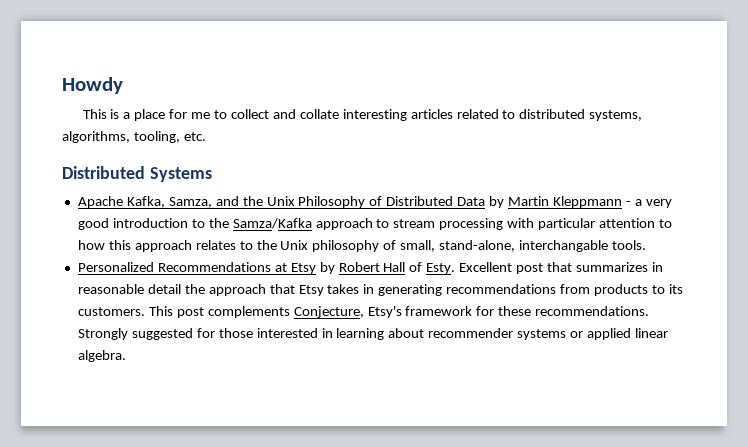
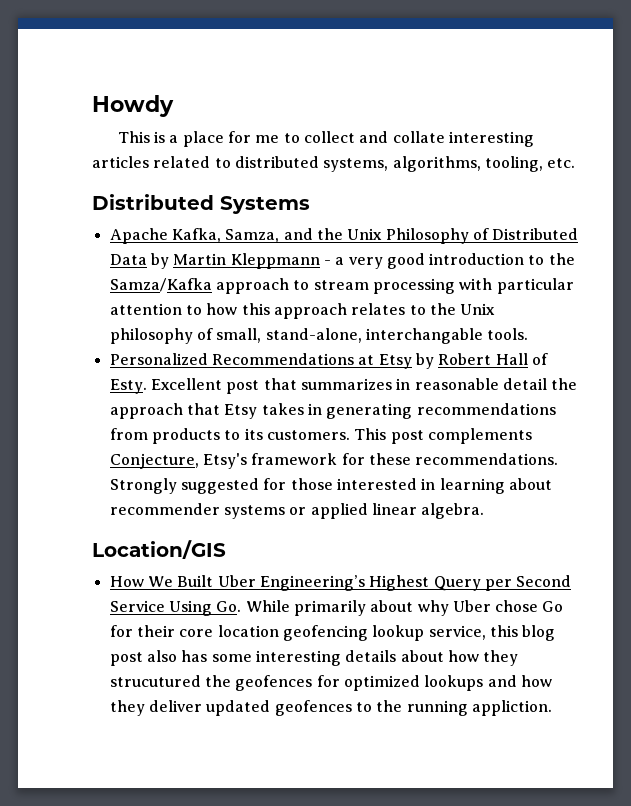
+ Location/GIS
+ How We Built Uber Engineering’s Highest Query per Second Service Using Go. While primarily about why Uber chose Go for their core location geofencing lookup service, this blog post also has some interesting details about how they strucutured the geofences for optimized lookups and how they deliver updated geofences to the running appliction.

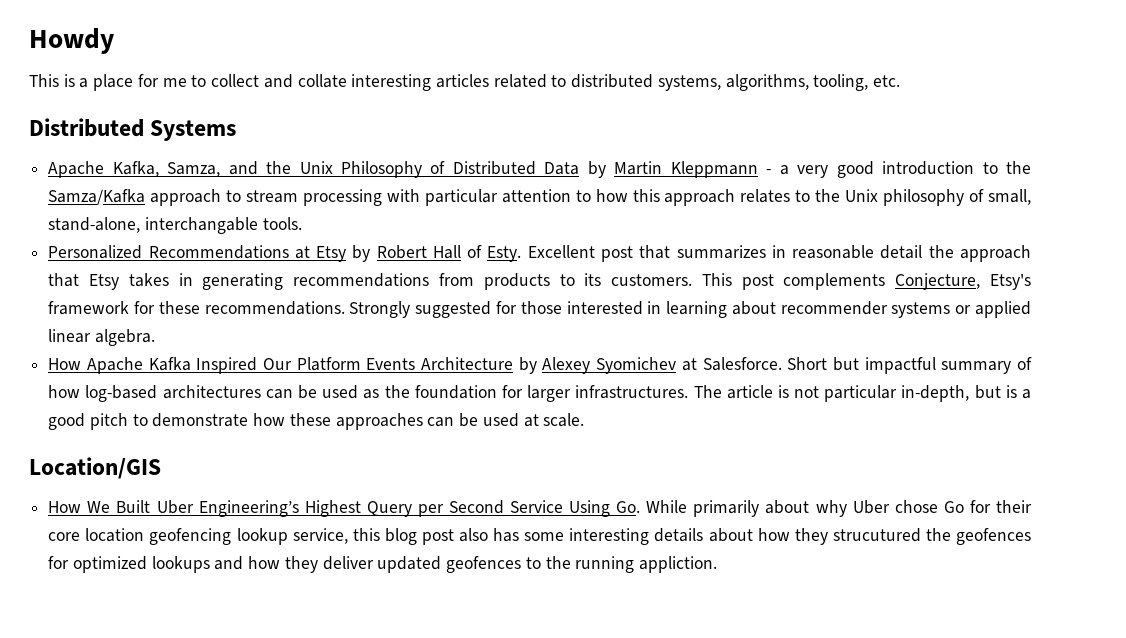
+ How Apache Kafka Inspired Our Platform Events Architecture by Alexey Syomichev at Salesforce. Short but impactful summary of how log-based architectures can be used as the foundation for larger infrastructures. The article is not particular in-depth, but is a good pitch to demonstrate how these approaches can be used at scale.

